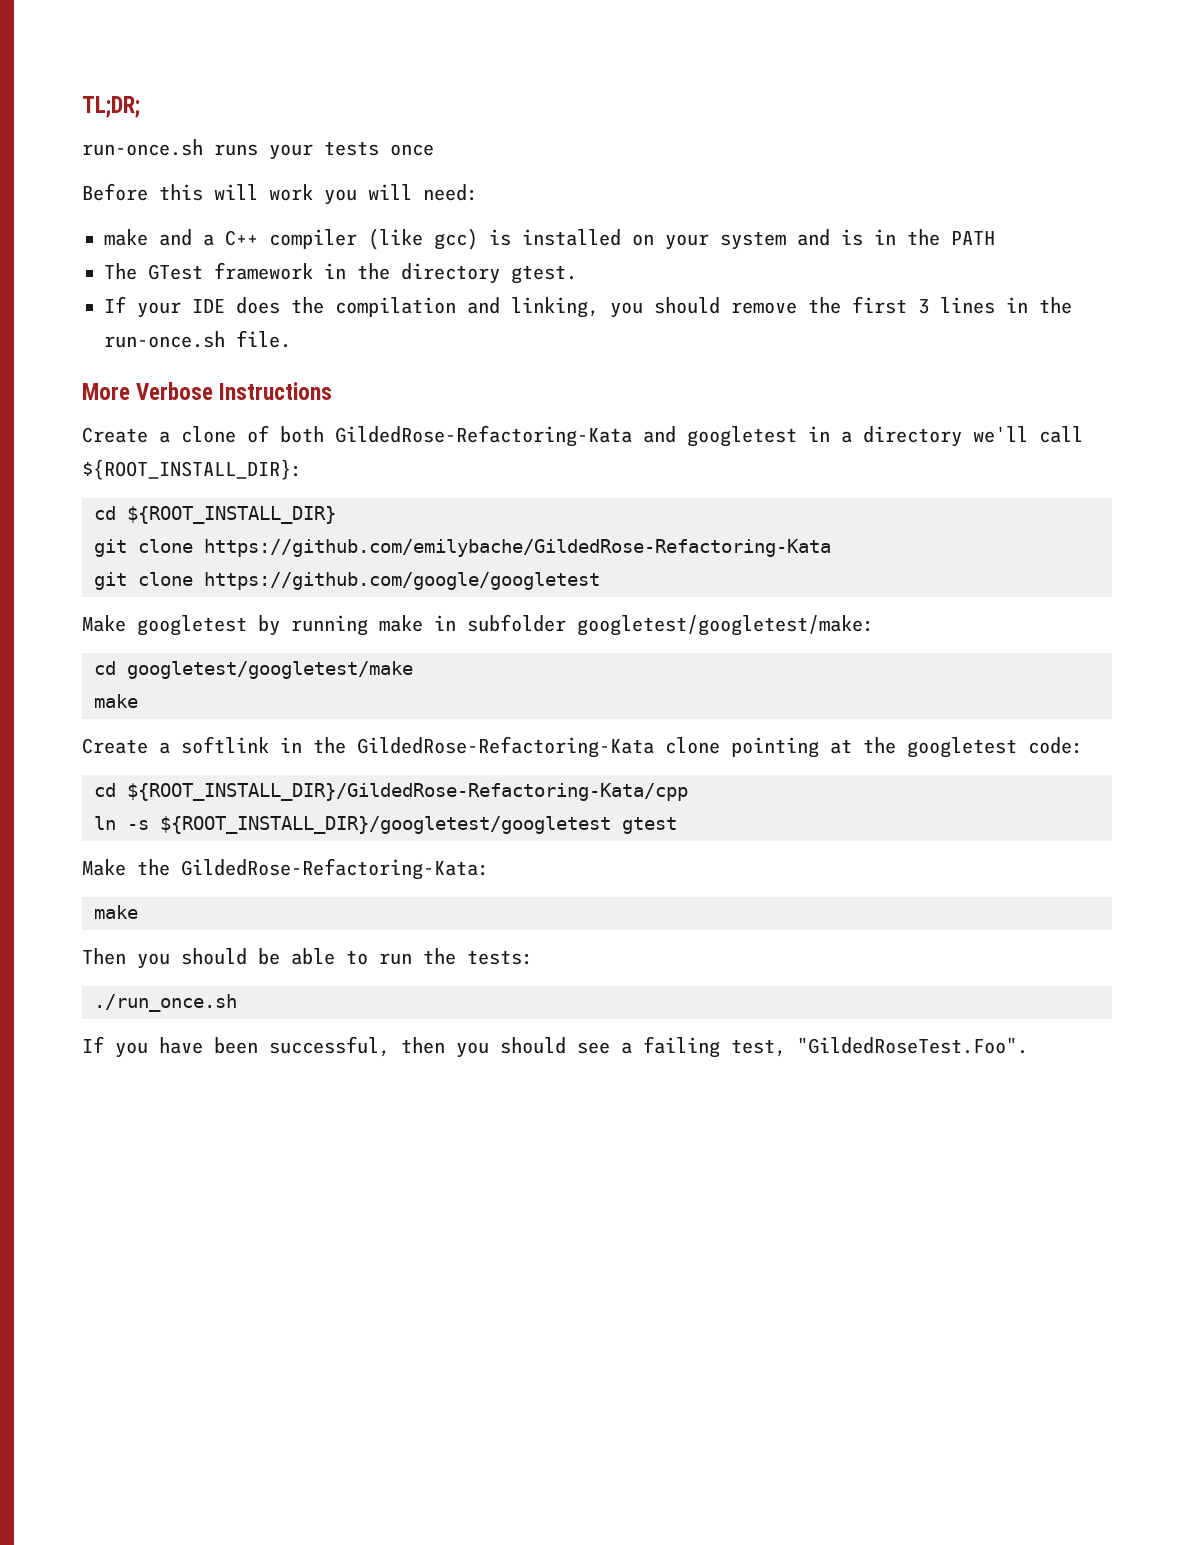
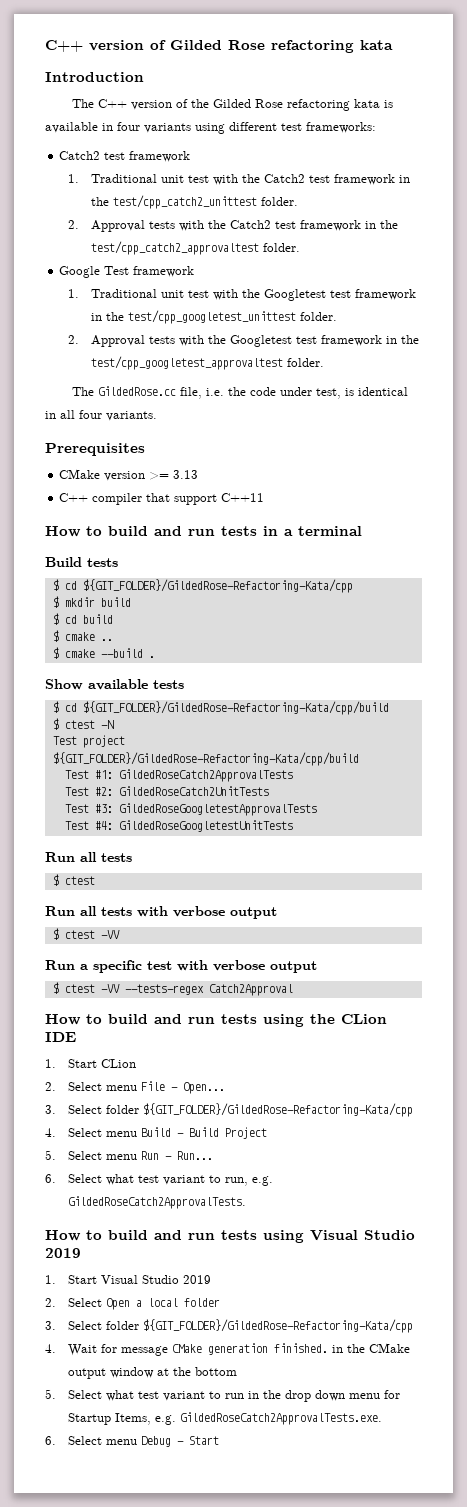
- TL;DR;
- run-once.sh runs your tests once
- Before this will work you will need:
- make and a C++ compiler (like gcc) is installed on your system and is in the PATH
- The GTest framework in the directory gtest.
- If your IDE does the compilation and linking, you should remove the first 3 lines in the run-once.sh file.
- More Verbose Instructions
- Create a clone of both GildedRose-Refactoring-Kata and googletest in a directory we'll call ${ROOT_INSTALL_DIR}:
- cd ${ROOT_INSTALL_DIR}
- git clone https://github.com/emilybache/GildedRose-Refactoring-Kata
- git clone https://github.com/google/googletest
- Make googletest by running make in subfolder googletest/googletest/make:
- cd googletest/googletest/make
- make
- Create a softlink in the GildedRose-Refactoring-Kata clone pointing at the googletest code:
- cd ${ROOT_INSTALL_DIR}/GildedRose-Refactoring-Kata/cpp
- ln -s ${ROOT_INSTALL_DIR}/googletest/googletest gtest
- Make the GildedRose-Refactoring-Kata:
- make
- Then you should be able to run the tests:
- ./run_once.sh
- If you have been successful, then you should see a failing test, "GildedRoseTest.Foo".
+ C++ version of Gilded Rose refactoring kata
+ Introduction
+ The C++ version of the Gilded Rose refactoring kata is available in four variants using different test frameworks:
+ Catch2 test framework
+ 1. Traditional unit test with the Catch2 test framework in the test/cpp_catch2_unittest folder.
+ 2. Approval tests with the Catch2 test framework in the test/cpp_catch2_approvaltest folder.
+ Google Test framework
+ 1. Traditional unit test with the Googletest test framework in the test/cpp_googletest_unittest folder.
+ 2. Approval tests with the Googletest test framework in the test/cpp_googletest_approvaltest folder.
+ The GildedRose.cc file, i.e. the code under test, is identical in all four variants.
+ Prerequisites
+ CMake version >= 3.13
+ C++ compiler that support C++11
+ How to build and run tests in a terminal
+ Build tests
+ $ cd ${GIT_FOLDER}/GildedRose-Refactoring-Kata/cpp
+ $ mkdir build
+ $ cd build
+ $ cmake ..
+ $ cmake --build .
+ Show available tests
+ $ cd ${GIT_FOLDER}/GildedRose-Refactoring-Kata/cpp/build
+ $ ctest -N
+ Test project ${GIT_FOLDER}/GildedRose-Refactoring-Kata/cpp/build
+ Test #1: GildedRoseCatch2ApprovalTests
+ Test #2: GildedRoseCatch2UnitTests
+ Test #3: GildedRoseGoogletestApprovalTests
+ Test #4: GildedRoseGoogletestUnitTests
+ Run all tests
+ $ ctest
+ Run all tests with verbose output
+ $ ctest -VV
+ Run a specific test with verbose output
+ $ ctest -VV --tests-regex Catch2Approval
+ How to build and run tests using the CLion IDE
+ 1. Start CLion
+ 2. Select menu File - Open...
+ 3. Select folder ${GIT_FOLDER}/GildedRose-Refactoring-Kata/cpp
+ 4. Select menu Build - Build Project
+ 5. Select menu Run - Run...
+ 6. Select what test variant to run, e.g. GildedRoseCatch2ApprovalTests.
+ How to build and run tests using Visual Studio 2019
+ 1. Start Visual Studio 2019
+ 2. Select Open a local folder
+ 3. Select folder ${GIT_FOLDER}/GildedRose-Refactoring-Kata/cpp
+ 4. Wait for message CMake generation finished. in the CMake output window at the bottom
+ 5. Select what test variant to run in the drop down menu for Startup Items, e.g. GildedRoseCatch2ApprovalTests.exe.
+ 6. Select menu Debug - Start

